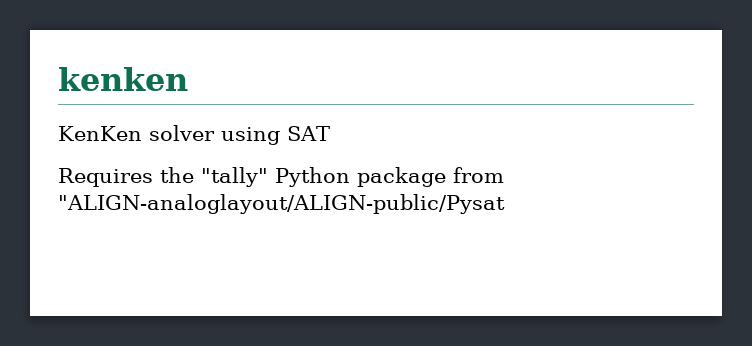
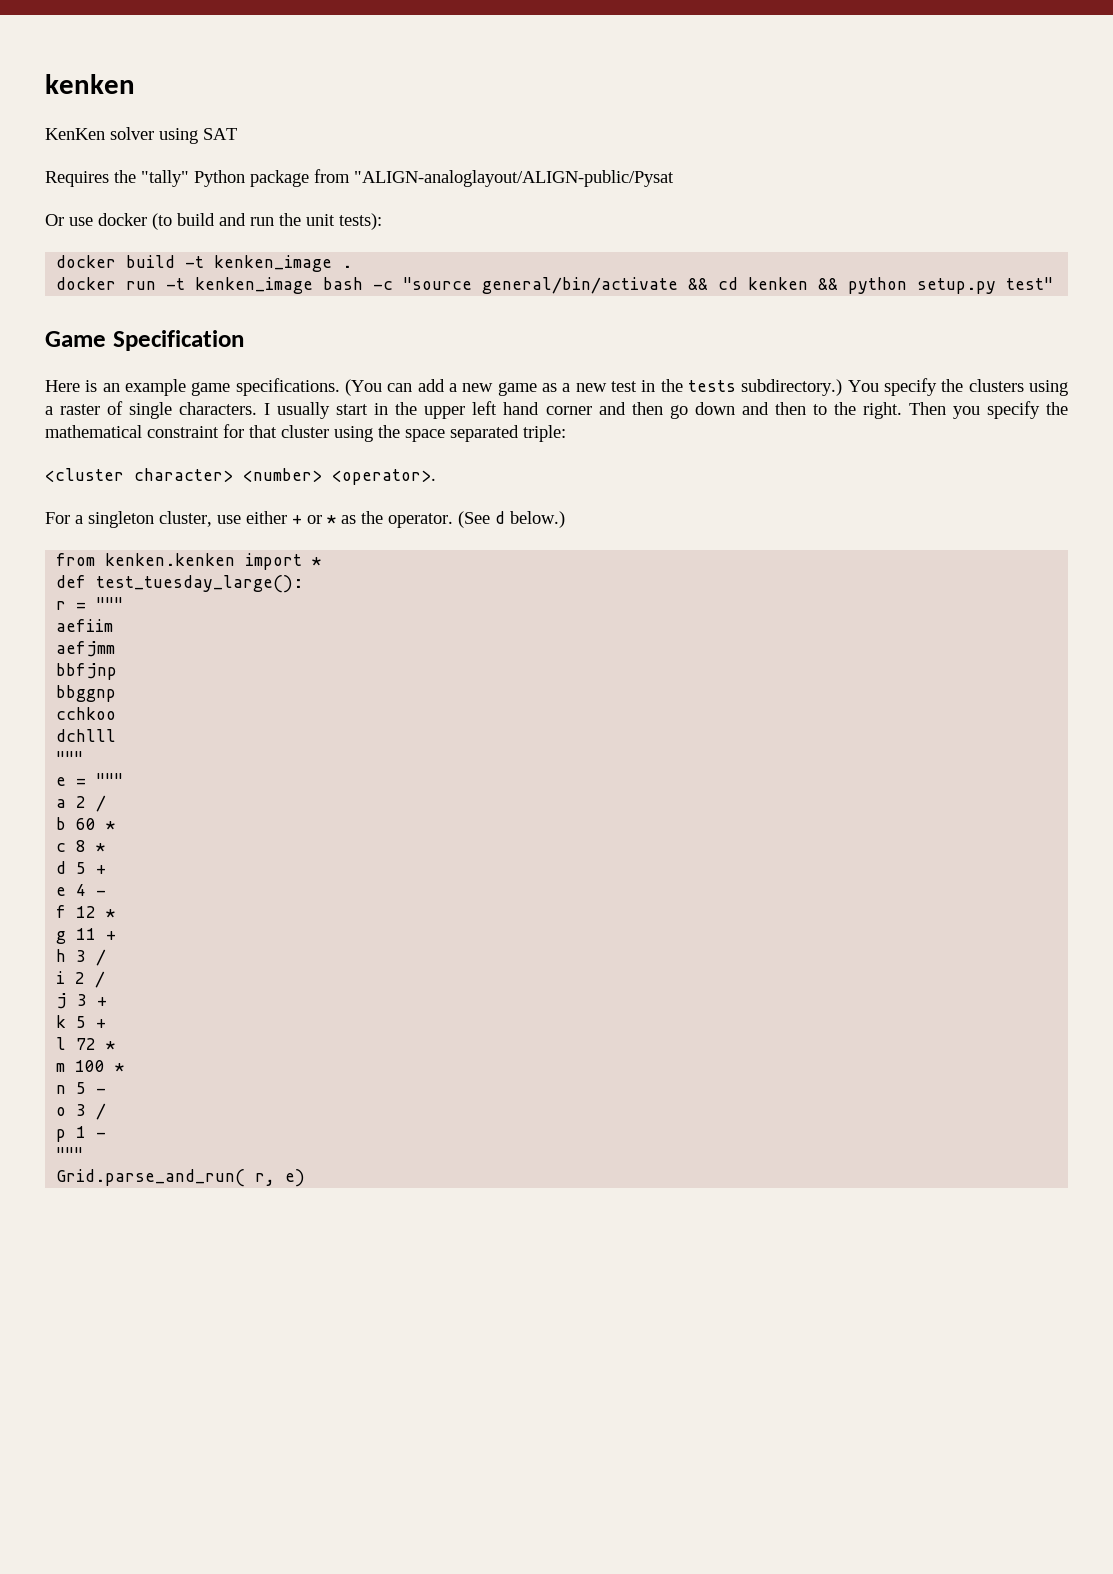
+ Or use docker (to build and run the unit tests):
+ docker build -t kenken_image .
+ docker run -t kenken_image bash -c "source general/bin/activate && cd kenken && python setup.py test"
+ Game Specification
+ Here is an example game specifications. (You can add a new game as a new test in the tests subdirectory.) You specify the clusters using a raster of single characters. I usually start in the upper left hand corner and then go down and then to the right. Then you specify the mathematical constraint for that cluster using the space separated triple:
+ <cluster character> <number> <operator>.
+ For a singleton cluster, use either + or * as the operator. (See d below.)
+ from kenken.kenken import *
+ def test_tuesday_large():
+ r = """
+ aefiim
+ aefjmm
+ bbfjnp
+ bbggnp
+ cchkoo
+ dchlll
+ """
+ e = """
+ a 2 /
+ b 60 *
+ c 8 *
+ d 5 +
+ e 4 -
+ f 12 *
+ g 11 +
+ h 3 /
+ i 2 /
+ j 3 +
+ k 5 +
+ l 72 *
+ m 100 *
+ n 5 -
+ o 3 /
+ p 1 -
+ """
+ Grid.parse_and_run( r, e)

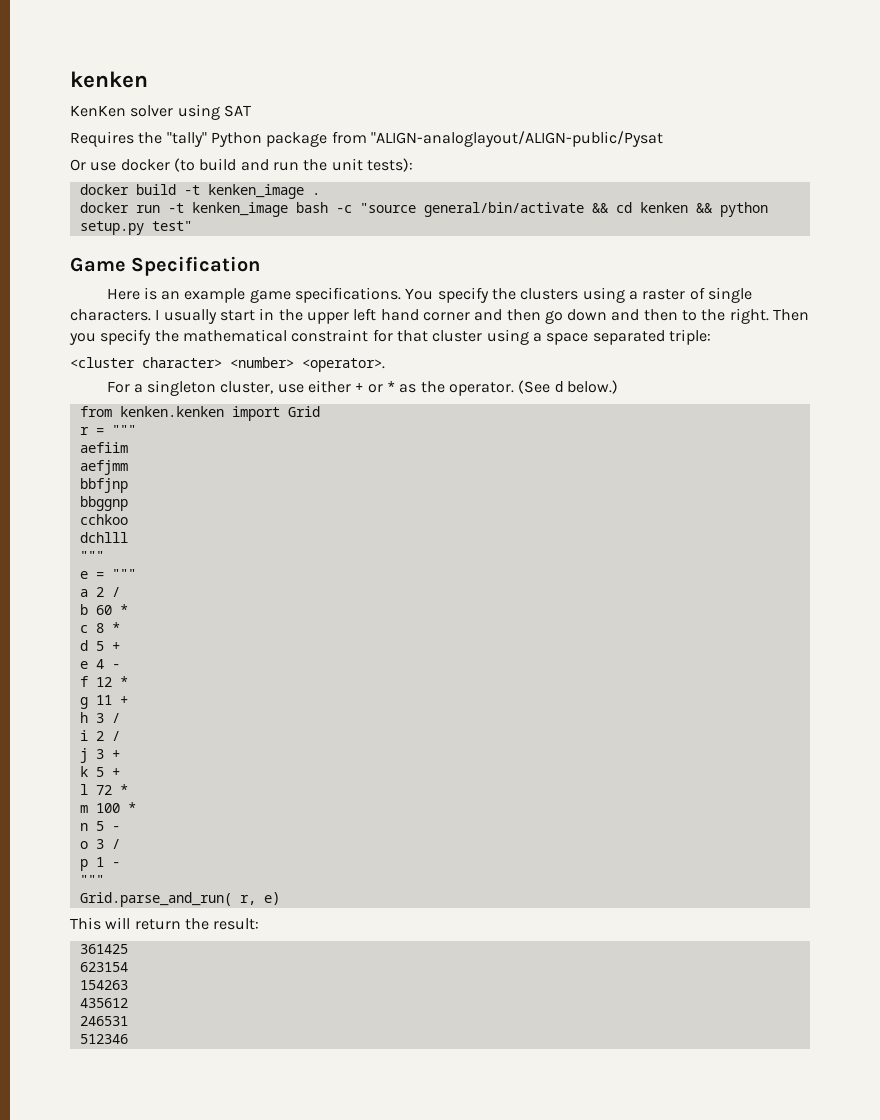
- (You can add a new game as a new test in the tests subdirectory.)
- Then you specify the mathematical constraint for that cluster using the space separated triple:
+ Then you specify the mathematical constraint for that cluster using a space separated triple:
- from kenken.kenken import *
- def test_tuesday_large():
+ from kenken.kenken import Grid
+ This will return the result:
+ 361425
+ 623154
+ 154263
+ 435612
+ 246531
+ 512346

